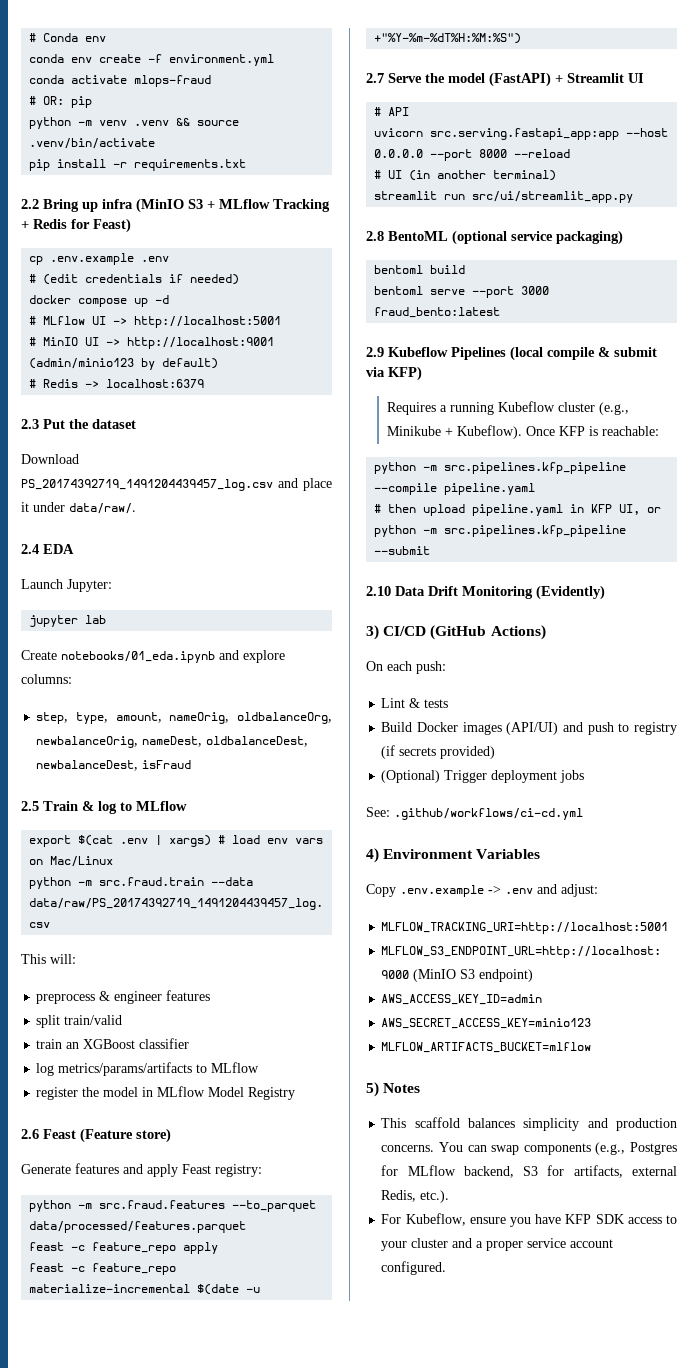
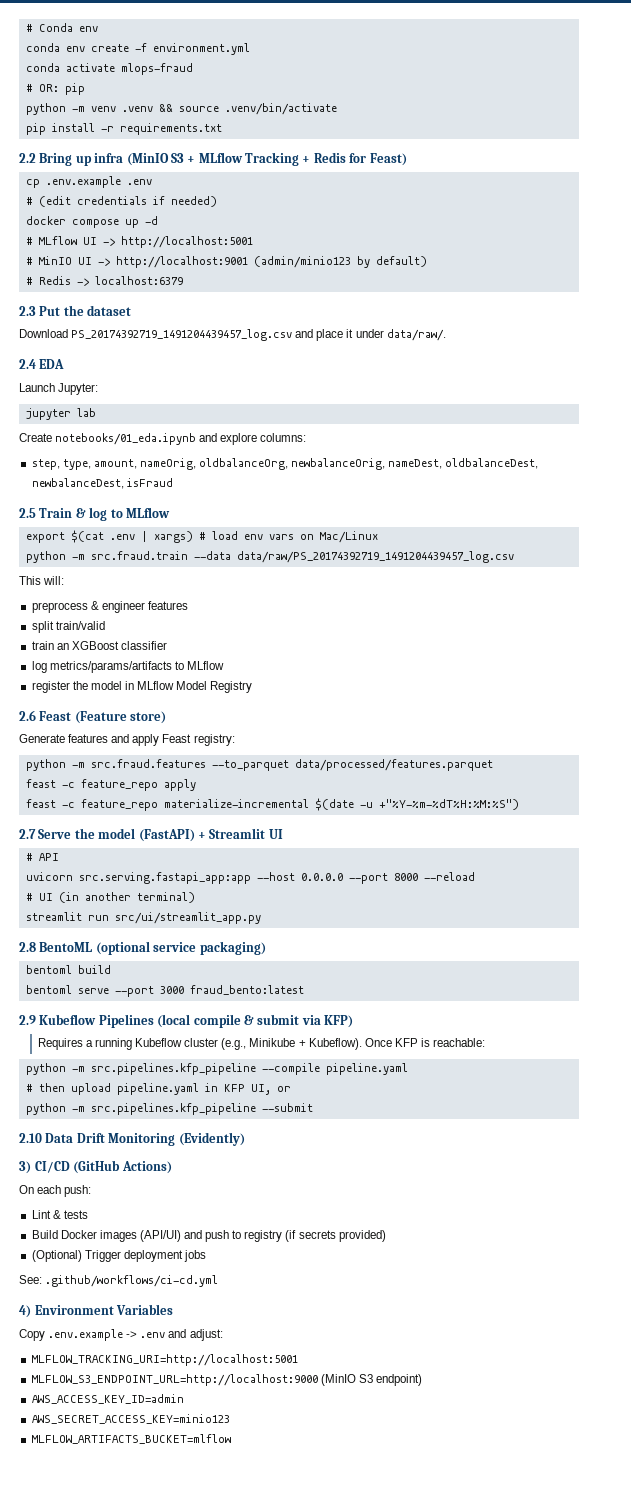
- 5) Notes
- This scaffold balances simplicity and production concerns. You can swap components (e.g., Postgres for MLflow backend, S3 for artifacts, external Redis, etc.).
- For Kubeflow, ensure you have KFP SDK access to your cluster and a proper service account configured.

